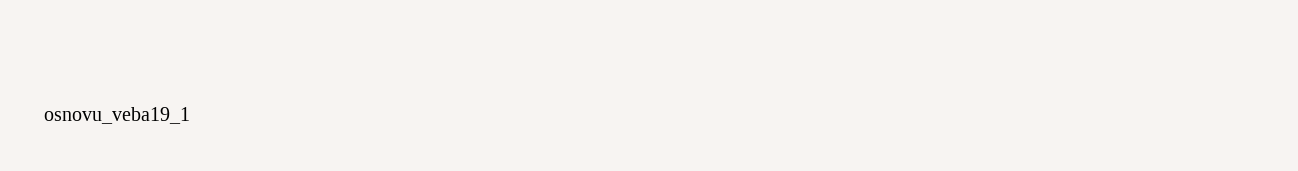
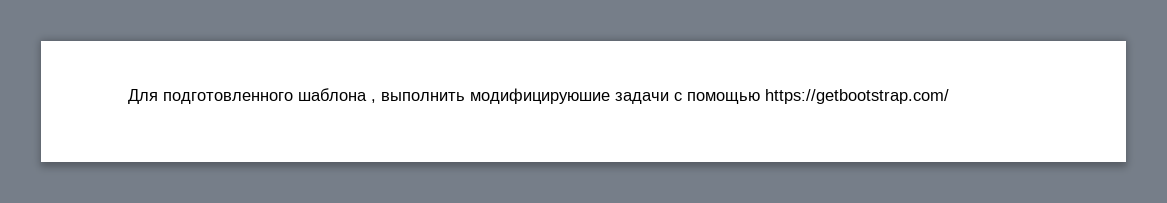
- osnovu_veba19_1
+ Для подготовленного шаблона , выполнить модифицируюшие задачи с помощью https://getbootstrap.com/

